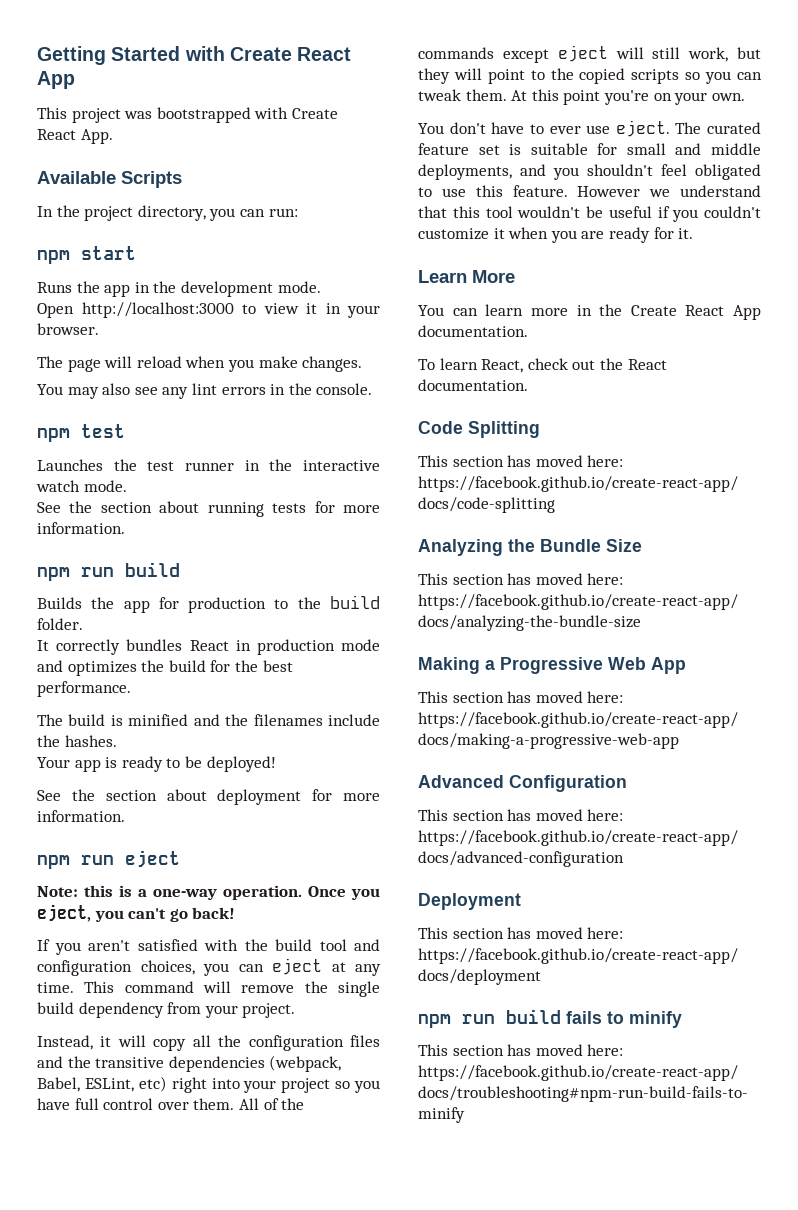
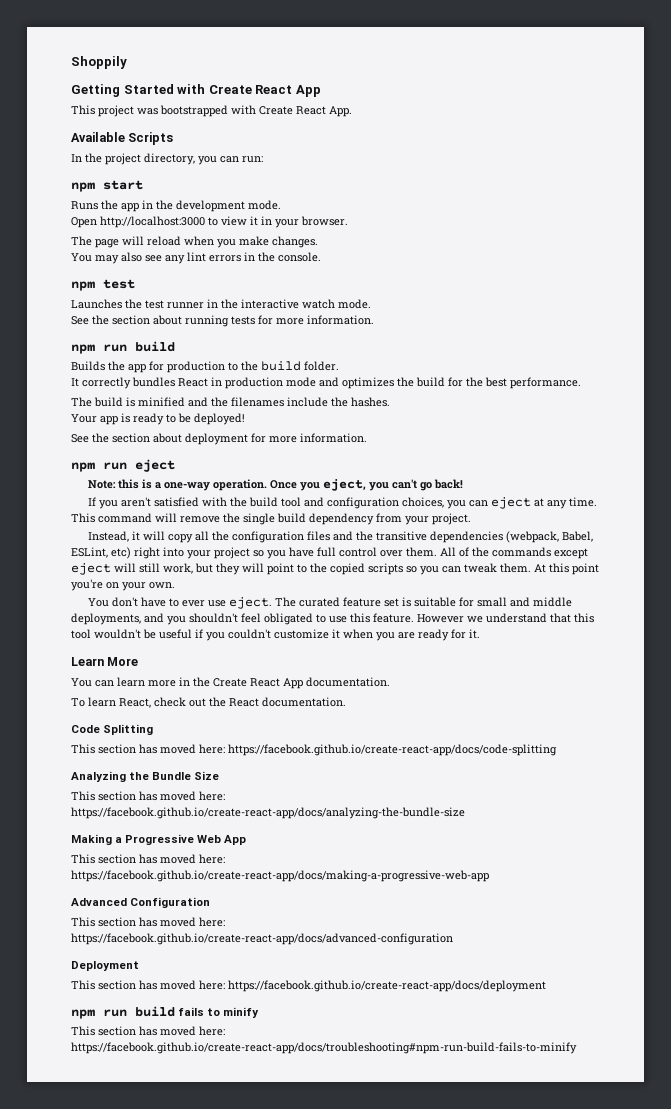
+ Shoppily

